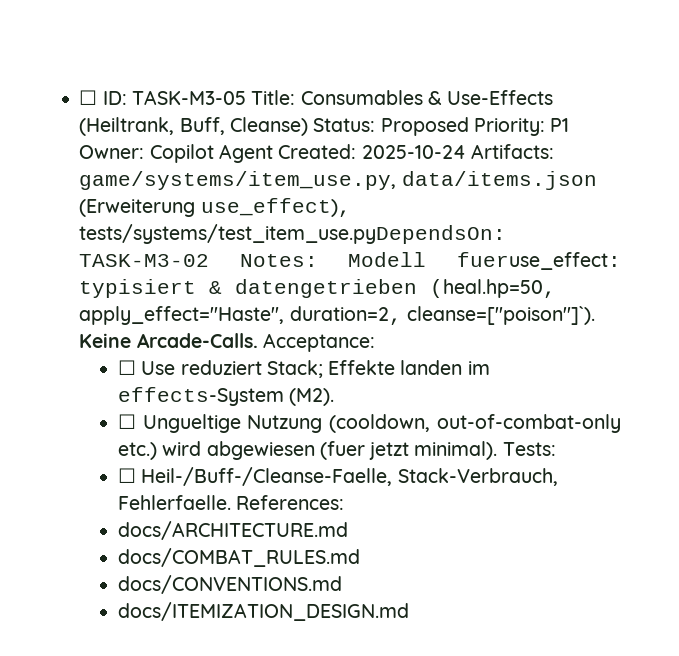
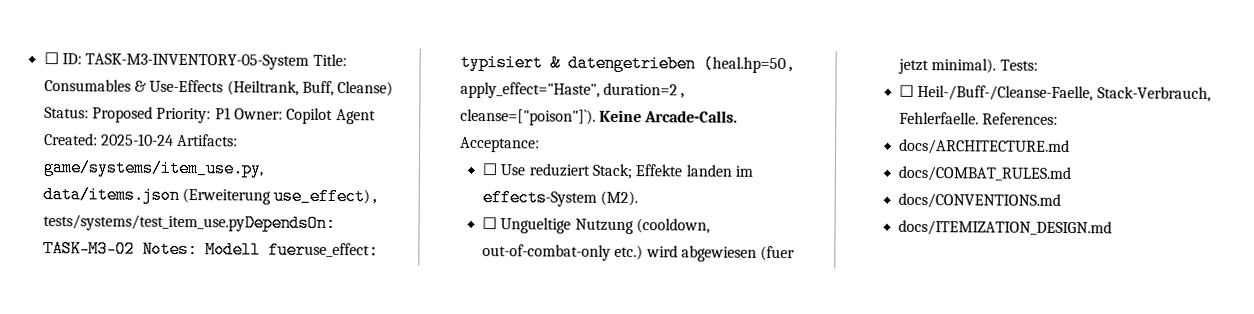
- ☐ ID: TASK-M3-05 Title: Consumables & Use-Effects (Heiltrank, Buff, Cleanse) Status: Proposed Priority: P1 Owner: Copilot Agent Created: 2025-10-24 Artifacts: game/systems/item_use.py, data/items.json (Erweiterung use_effect), tests/systems/test_item_use.pyDependsOn: TASK-M3-02 Notes: Modell fueruse_effect: typisiert & datengetrieben (heal.hp=50, apply_effect="Haste", duration=2, cleanse=["poison"]`).
+ ☐ ID: TASK-M3-INVENTORY-05-System Title: Consumables & Use-Effects (Heiltrank, Buff, Cleanse) Status: Proposed Priority: P1 Owner: Copilot Agent Created: 2025-10-24 Artifacts: game/systems/item_use.py, data/items.json (Erweiterung use_effect), tests/systems/test_item_use.pyDependsOn: TASK-M3-02 Notes: Modell fueruse_effect: typisiert & datengetrieben (heal.hp=50, apply_effect="Haste", duration=2, cleanse=["poison"]`).

